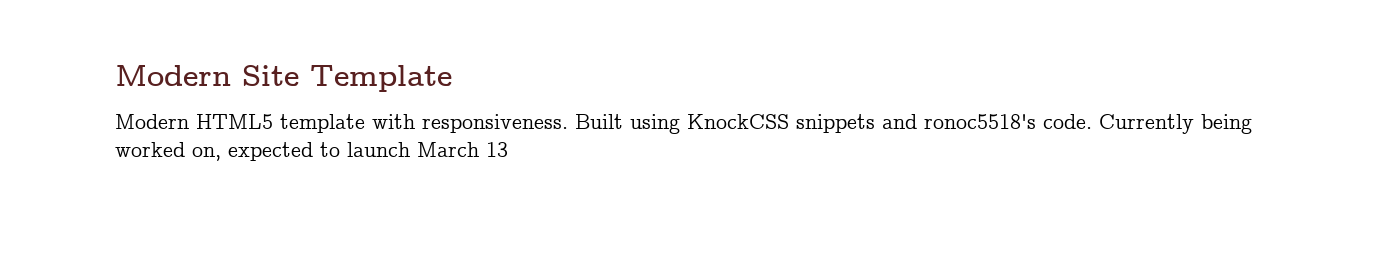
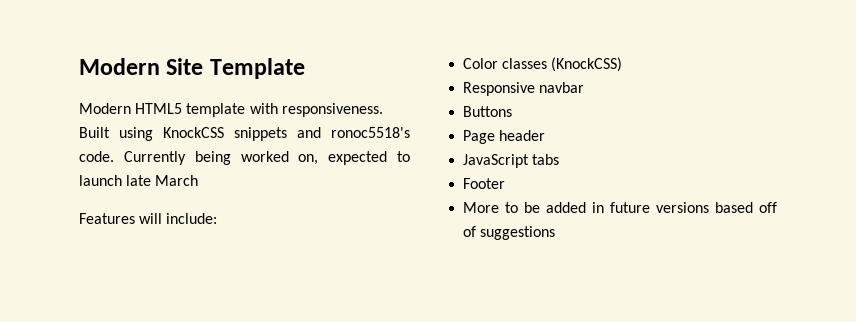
- Currently being worked on, expected to launch March 13
+ Currently being worked on, expected to launch late March
+ Features will include:
+ Color classes (KnockCSS)
+ Responsive navbar
+ Buttons
+ Page header
+ JavaScript tabs
+ Footer
+ More to be added in future versions based off of suggestions

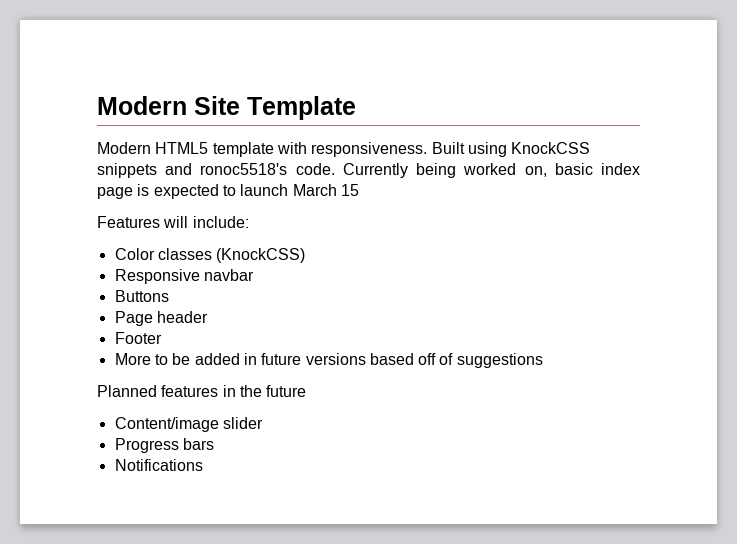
- Currently being worked on, expected to launch late March
+ Currently being worked on, basic index page is expected to launch March 15
- JavaScript tabs
+ Planned features in the future
+ Content/image slider
+ Progress bars
+ Notifications

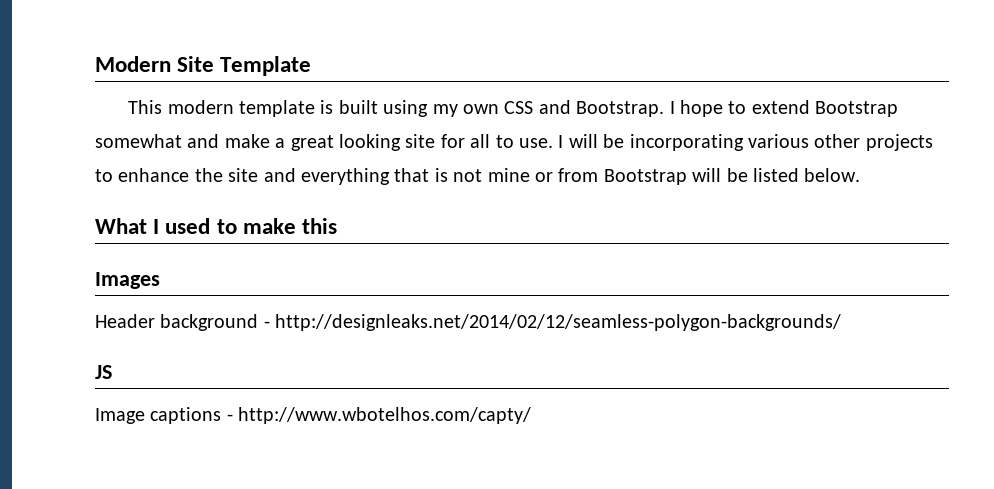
- Modern HTML5 template with responsiveness. Built using KnockCSS snippets and ronoc5518's code. Currently being worked on, basic index page is expected to launch March 15
- Features will include:
- Color classes (KnockCSS)
- Responsive navbar
- Buttons
- Page header
- Footer
- More to be added in future versions based off of suggestions
- Planned features in the future
- Content/image slider
- Progress bars
- Notifications
+ This modern template is built using my own CSS and Bootstrap. I hope to extend Bootstrap somewhat and make a great looking site for all to use. I will be incorporating various other projects to enhance the site and everything that is not mine or from Bootstrap will be listed below.
+ What I used to make this
+ Images
+ Header background - http://designleaks.net/2014/02/12/seamless-polygon-backgrounds/
+ JS
+ Image captions - http://www.wbotelhos.com/capty/

